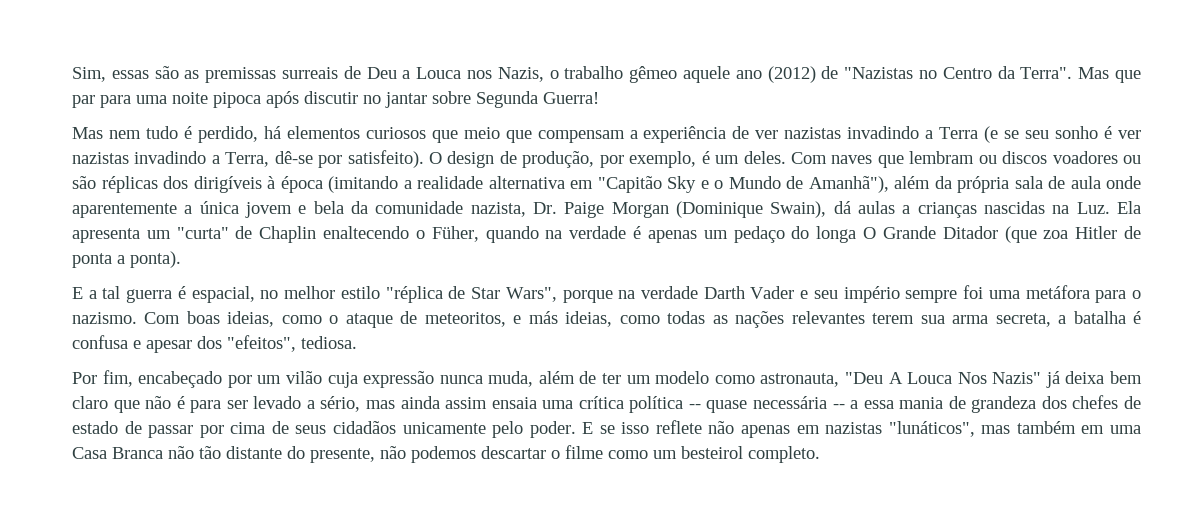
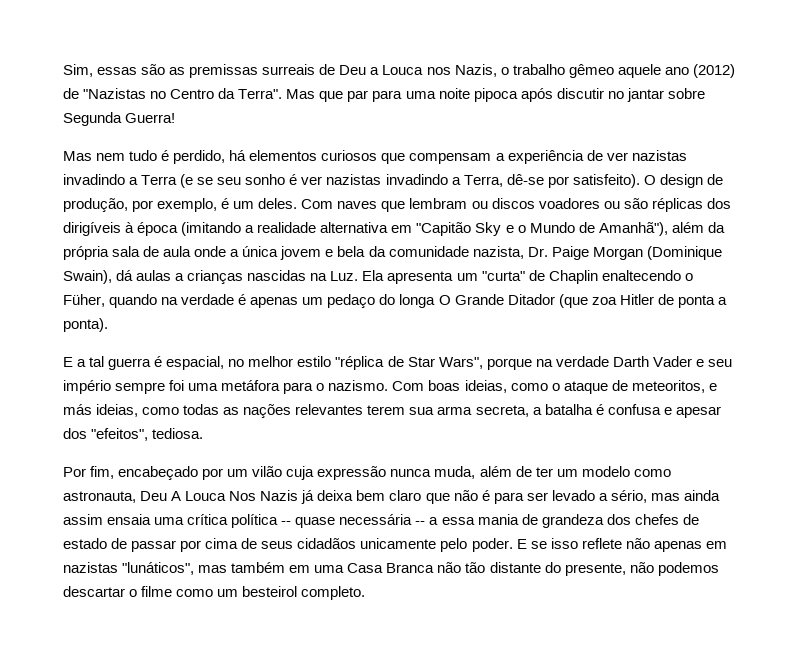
- Mas nem tudo é perdido, há elementos curiosos que meio que compensam a experiência de ver nazistas invadindo a Terra (e se seu sonho é ver nazistas invadindo a Terra, dê-se por satisfeito).
+ Mas nem tudo é perdido, há elementos curiosos que compensam a experiência de ver nazistas invadindo a Terra (e se seu sonho é ver nazistas invadindo a Terra, dê-se por satisfeito).
- Com naves que lembram ou discos voadores ou são réplicas dos dirigíveis à época (imitando a realidade alternativa em "Capitão Sky e o Mundo de Amanhã"), além da própria sala de aula onde aparentemente a única jovem e bela da comunidade nazista, Dr. Paige Morgan (Dominique Swain), dá aulas a crianças nascidas na Luz. Ela apresenta um "curta" de Chaplin enaltecendo o Füher, quando na verdade é apenas um pedaço do longa O Grande Ditador (que zoa Hitler de ponta a ponta).
+ Com naves que lembram ou discos voadores ou são réplicas dos dirigíveis à época (imitando a realidade alternativa em "Capitão Sky e o Mundo de Amanhã"), além da própria sala de aula onde a única jovem e bela da comunidade nazista, Dr. Paige Morgan (Dominique Swain), dá aulas a crianças nascidas na Luz. Ela apresenta um "curta" de Chaplin enaltecendo o Füher, quando na verdade é apenas um pedaço do longa O Grande Ditador (que zoa Hitler de ponta a ponta).
- Por fim, encabeçado por um vilão cuja expressão nunca muda, além de ter um modelo como astronauta, "Deu A Louca Nos Nazis" já deixa bem claro que não é para ser levado a sério, mas ainda assim ensaia uma crítica política -- quase necessária -- a essa mania de grandeza dos chefes de estado de passar por cima de seus cidadãos unicamente pelo poder.
+ Por fim, encabeçado por um vilão cuja expressão nunca muda, além de ter um modelo como astronauta, Deu A Louca Nos Nazis já deixa bem claro que não é para ser levado a sério, mas ainda assim ensaia uma crítica política -- quase necessária -- a essa mania de grandeza dos chefes de estado de passar por cima de seus cidadãos unicamente pelo poder.

